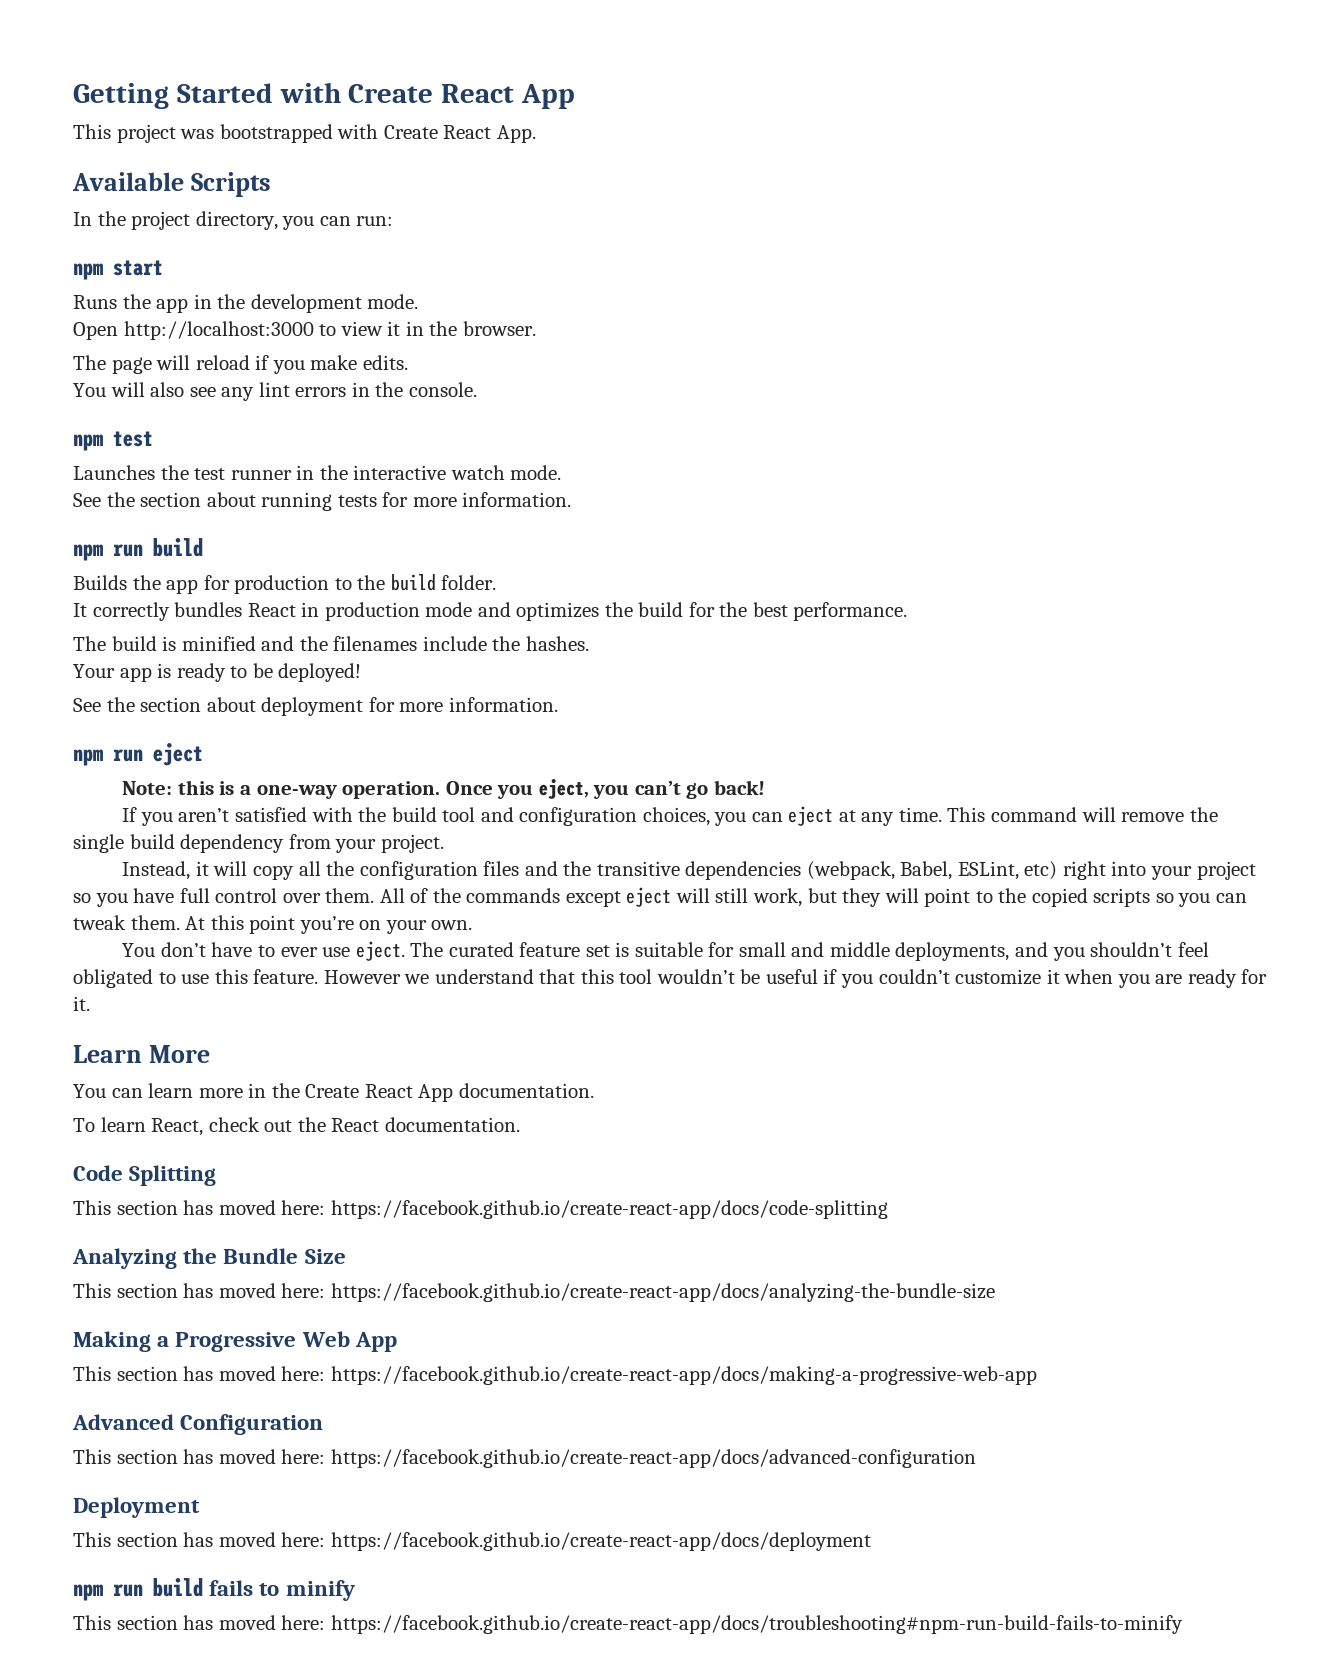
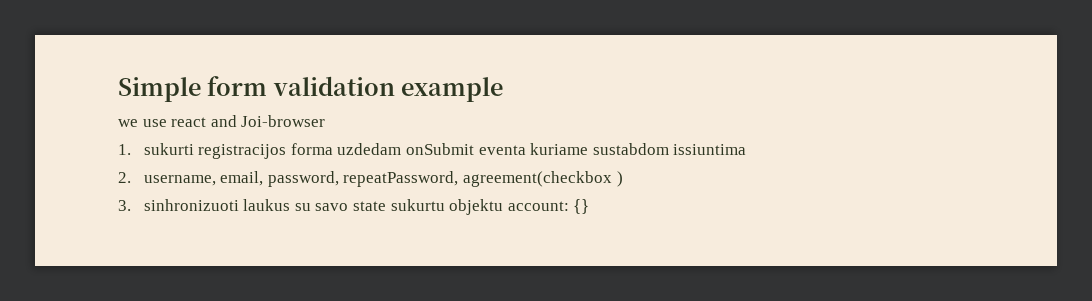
- Getting Started with Create React App
- This project was bootstrapped with Create React App.
- Available Scripts
- In the project directory, you can run:
- npm start
- Runs the app in the development mode.
- Open http://localhost:3000 to view it in the browser.
- The page will reload if you make edits.
- You will also see any lint errors in the console.
- npm test
- Launches the test runner in the interactive watch mode.
- See the section about running tests for more information.
- npm run build
- Builds the app for production to the build folder.
- It correctly bundles React in production mode and optimizes the build for the best performance.
- The build is minified and the filenames include the hashes.
- Your app is ready to be deployed!
- See the section about deployment for more information.
- npm run eject
- Note: this is a one-way operation. Once you eject, you can’t go back!
- If you aren’t satisfied with the build tool and configuration choices, you can eject at any time. This command will remove the single build dependency from your project.
- Instead, it will copy all the configuration files and the transitive dependencies (webpack, Babel, ESLint, etc) right into your project so you have full control over them. All of the commands except eject will still work, but they will point to the copied scripts so you can tweak them. At this point you’re on your own.
- You don’t have to ever use eject. The curated feature set is suitable for small and middle deployments, and you shouldn’t feel obligated to use this feature. However we understand that this tool wouldn’t be useful if you couldn’t customize it when you are ready for it.
- Learn More
- You can learn more in the Create React App documentation.
- To learn React, check out the React documentation.
- Code Splitting
- This section has moved here: https://facebook.github.io/create-react-app/docs/code-splitting
- Analyzing the Bundle Size
- This section has moved here: https://facebook.github.io/create-react-app/docs/analyzing-the-bundle-size
- Making a Progressive Web App
- This section has moved here: https://facebook.github.io/create-react-app/docs/making-a-progressive-web-app
- Advanced Configuration
- This section has moved here: https://facebook.github.io/create-react-app/docs/advanced-configuration
- Deployment
- This section has moved here: https://facebook.github.io/create-react-app/docs/deployment
- npm run build fails to minify
- This section has moved here: https://facebook.github.io/create-react-app/docs/troubleshooting#npm-run-build-fails-to-minify
+ Simple form validation example
+ we use react and Joi-browser
+ 1. sukurti registracijos forma uzdedam onSubmit eventa kuriame sustabdom issiuntima
+ 2. username, email, password, repeatPassword, agreement(checkbox )
+ 3. sinhronizuoti laukus su savo state sukurtu objektu account: {}

